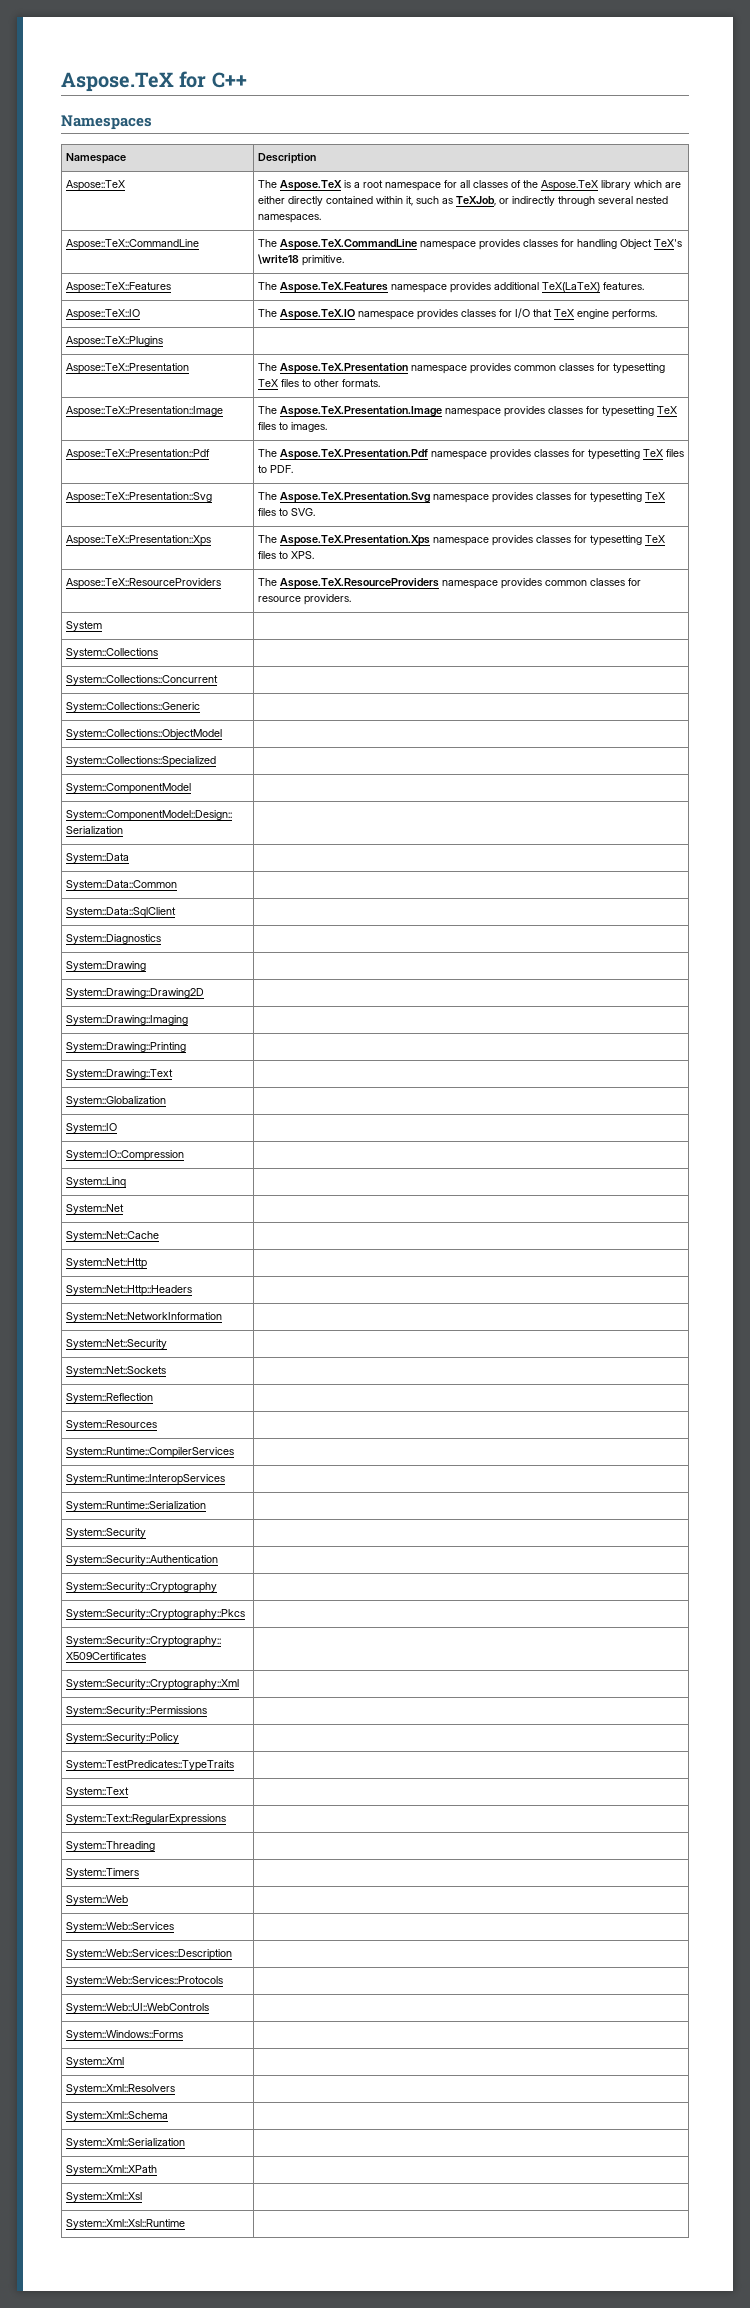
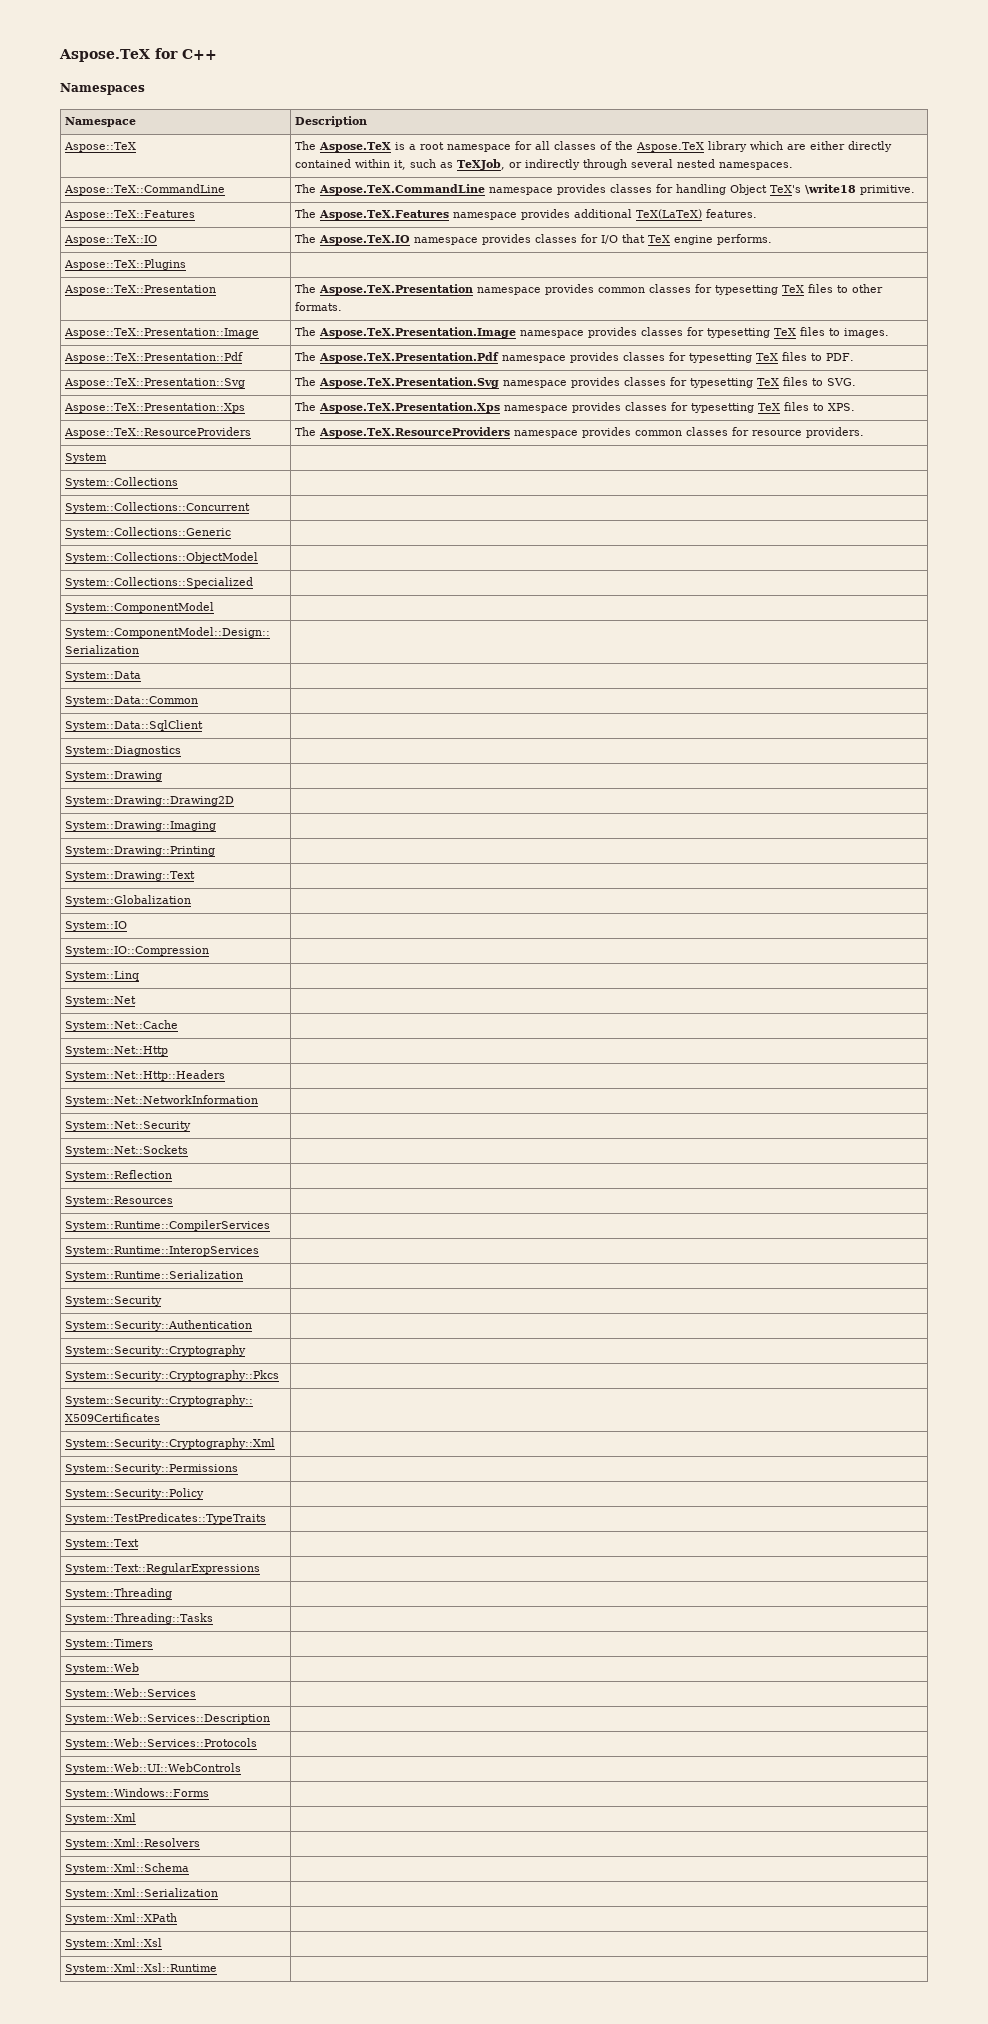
+ System::Threading::Tasks |

